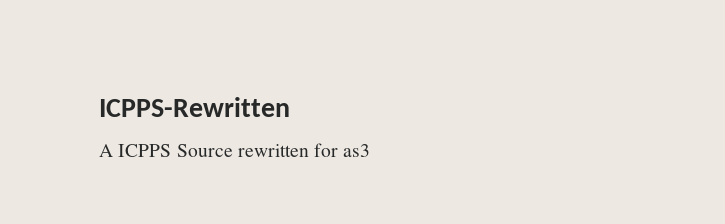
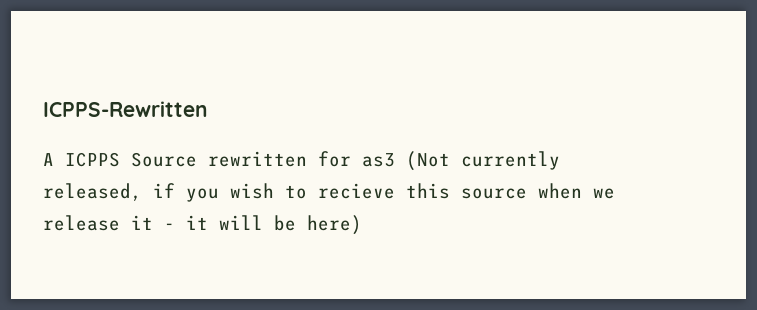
- A ICPPS Source rewritten for as3
+ A ICPPS Source rewritten for as3 (Not currently released, if you wish to recieve this source when we release it - it will be here)

